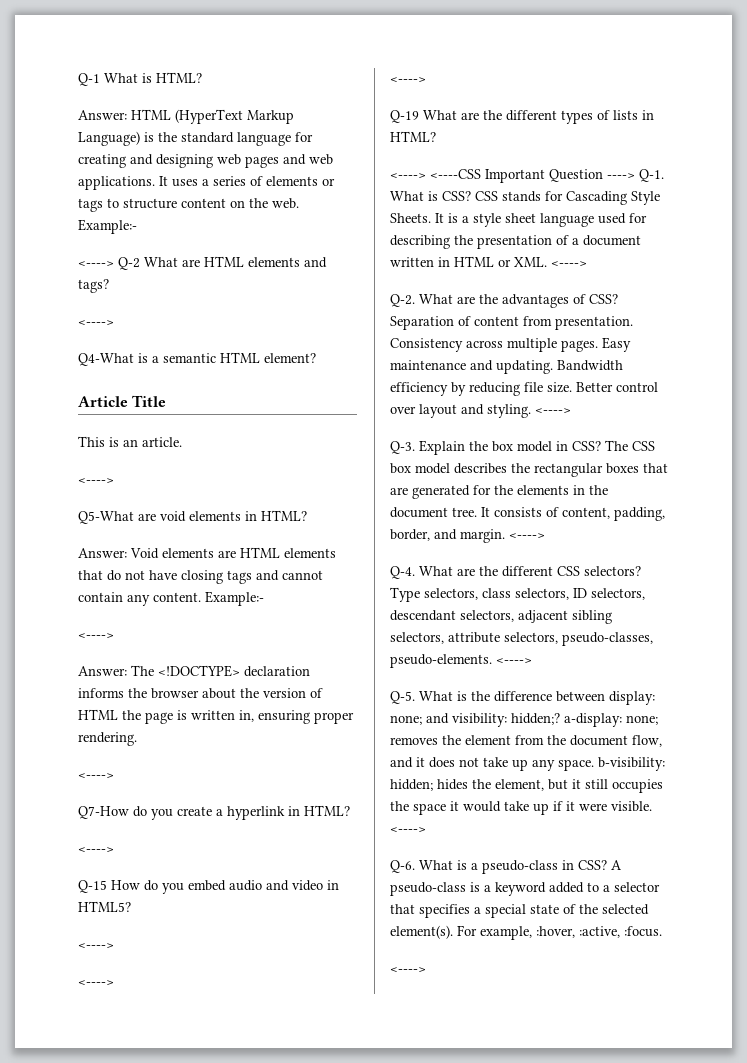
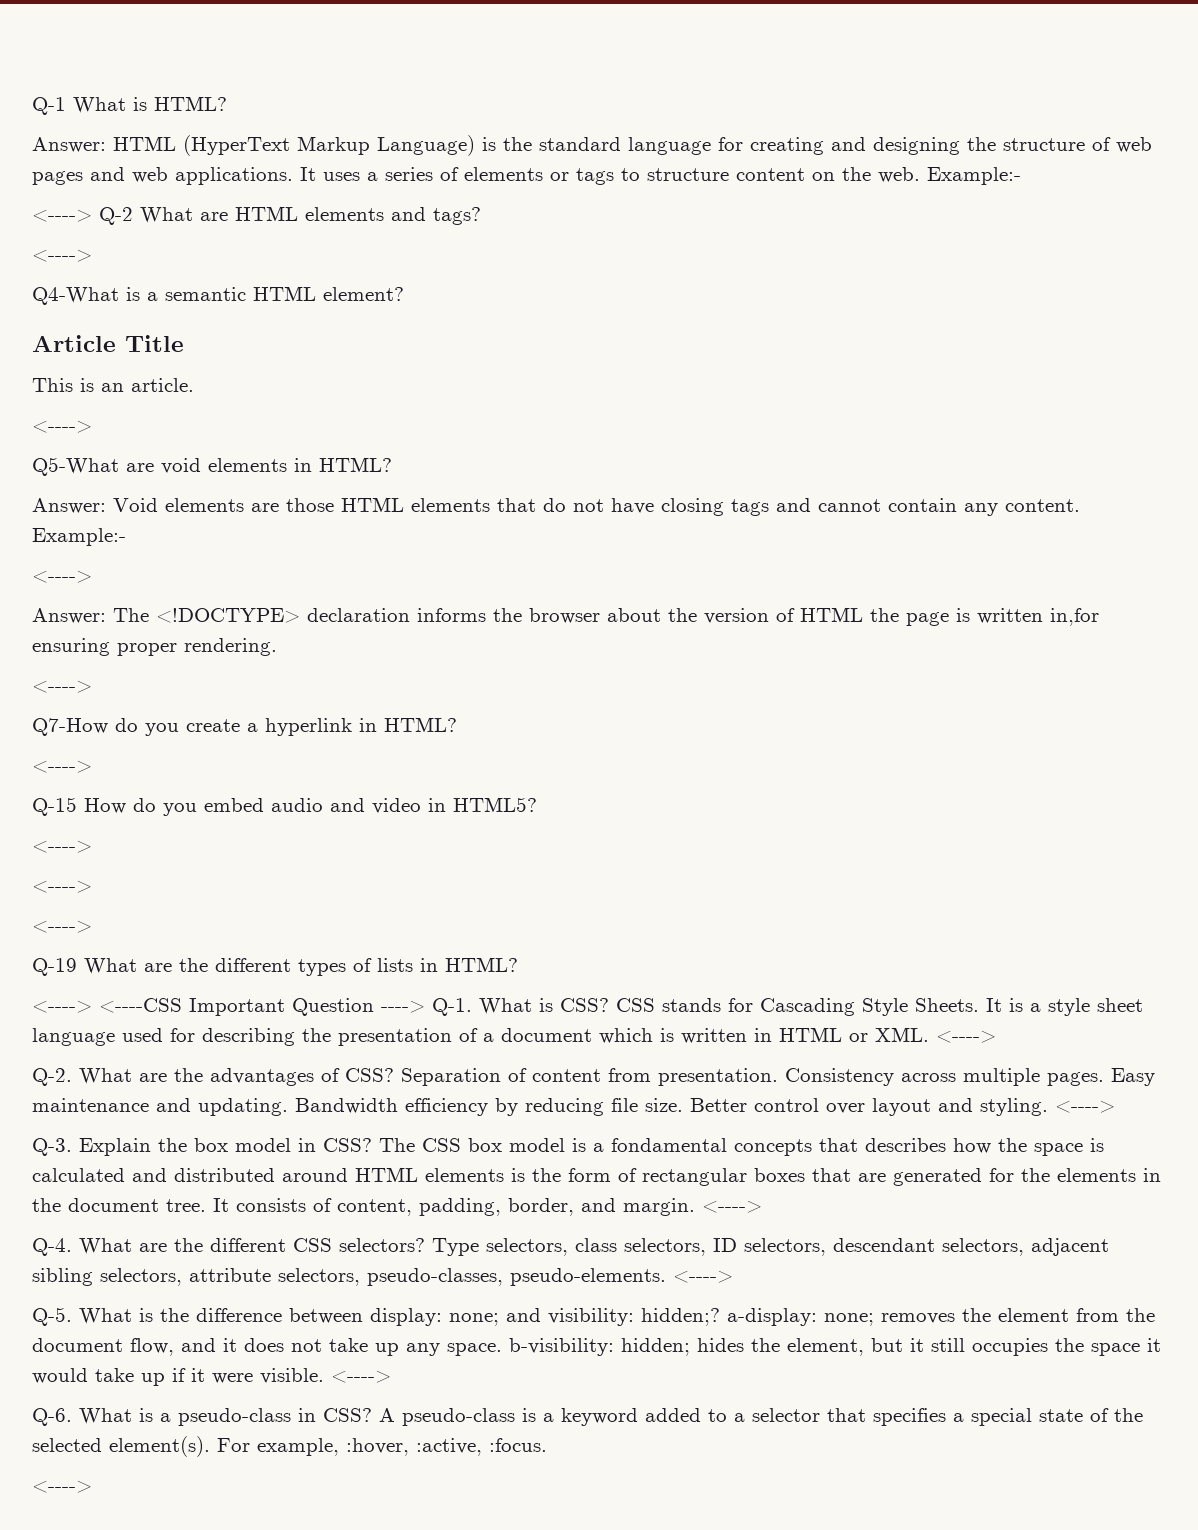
- Answer: HTML (HyperText Markup Language) is the standard language for creating and designing web pages and web applications.
+ Answer: HTML (HyperText Markup Language) is the standard language for creating and designing the structure of web pages and web applications.
- Answer: Void elements are HTML elements that do not have closing tags and cannot contain any content.
+ Answer: Void elements are those HTML elements that do not have closing tags and cannot contain any content.
- Answer: The <!DOCTYPE> declaration informs the browser about the version of HTML the page is written in, ensuring proper rendering.
+ Answer: The <!DOCTYPE> declaration informs the browser about the version of HTML the page is written in,for ensuring proper rendering.
- It is a style sheet language used for describing the presentation of a document written in HTML or XML. <---->
+ It is a style sheet language used for describing the presentation of a document which is written in HTML or XML. <---->
- The CSS box model describes the rectangular boxes that are generated for the elements in the document tree.
+ The CSS box model is a fondamental concepts that describes how the space is calculated and distributed around HTML elements is the form of rectangular boxes that are generated for the elements in the document tree.

